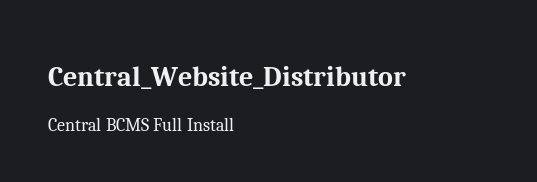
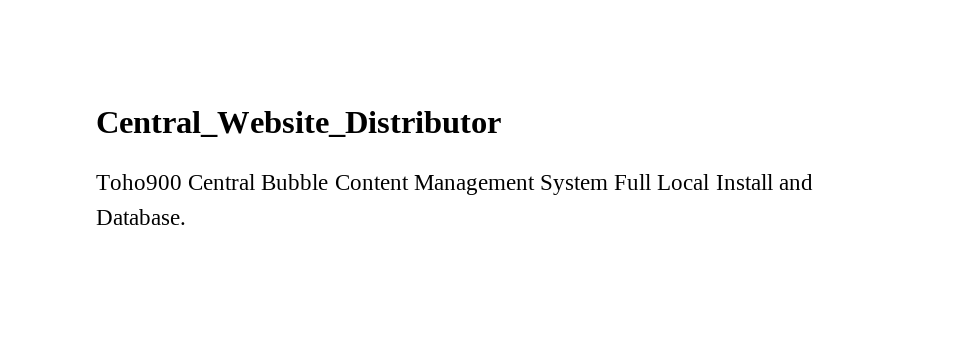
- Central BCMS Full Install
+ Toho900 Central Bubble Content Management System Full Local Install and Database.

